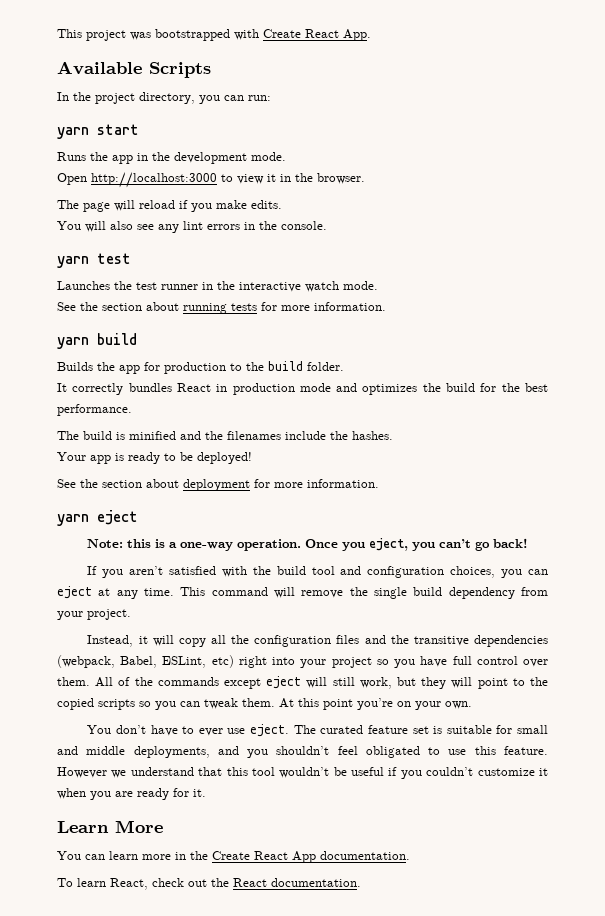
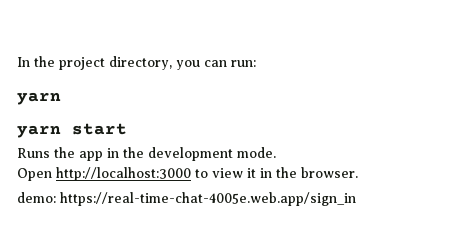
- This project was bootstrapped with Create React App.
- Available Scripts
  In the project directory, you can run:
+ yarn
- The page will reload if you make edits.
- You will also see any lint errors in the console.
- yarn test
- Launches the test runner in the interactive watch mode.
- See the section about running tests for more information.
- yarn build
- Builds the app for production to the build folder.
- It correctly bundles React in production mode and optimizes the build for the best performance.
- The build is minified and the filenames include the hashes.
- Your app is ready to be deployed!
- See the section about deployment for more information.
- yarn eject
- Note: this is a one-way operation. Once you eject, you can’t go back!
- If you aren’t satisfied with the build tool and configuration choices, you can eject at any time. This command will remove the single build dependency from your project.
- Instead, it will copy all the configuration files and the transitive dependencies (webpack, Babel, ESLint, etc) right into your project so you have full control over them. All of the commands except eject will still work, but they will point to the copied scripts so you can tweak them. At this point you’re on your own.
- You don’t have to ever use eject. The curated feature set is suitable for small and middle deployments, and you shouldn’t feel obligated to use this feature. However we understand that this tool wouldn’t be useful if you couldn’t customize it when you are ready for it.
- Learn More
- You can learn more in the Create React App documentation.
- To learn React, check out the React documentation.
+ demo: https://real-time-chat-4005e.web.app/sign_in

